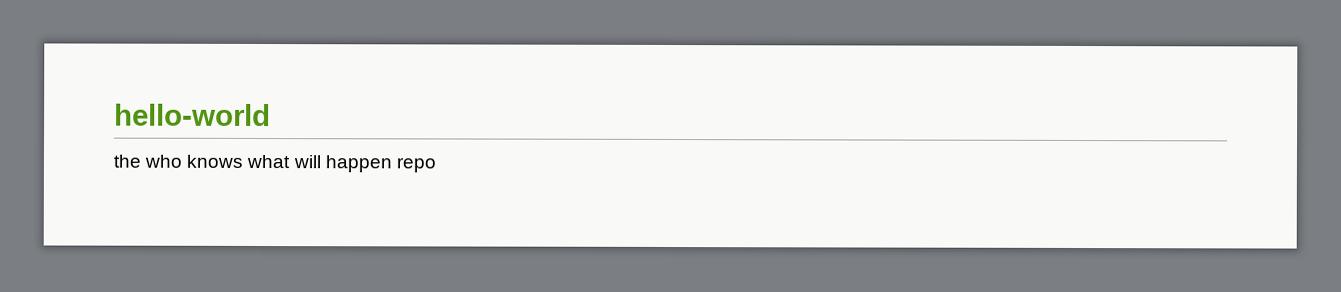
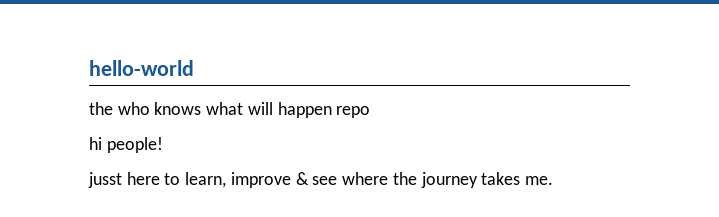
+ hi people!
+ jusst here to learn, improve & see where the journey takes me.

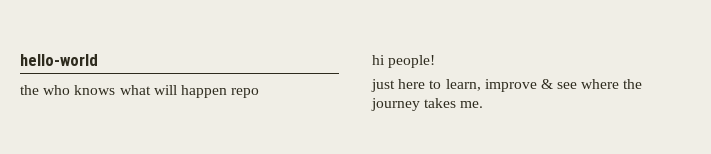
- jusst here to learn, improve & see where the journey takes me.
+ just here to learn, improve & see where the journey takes me.

